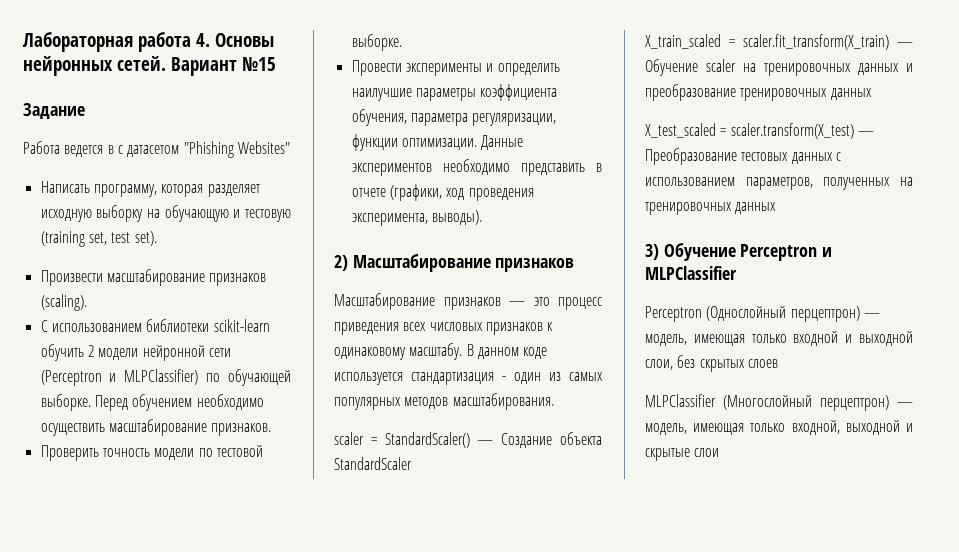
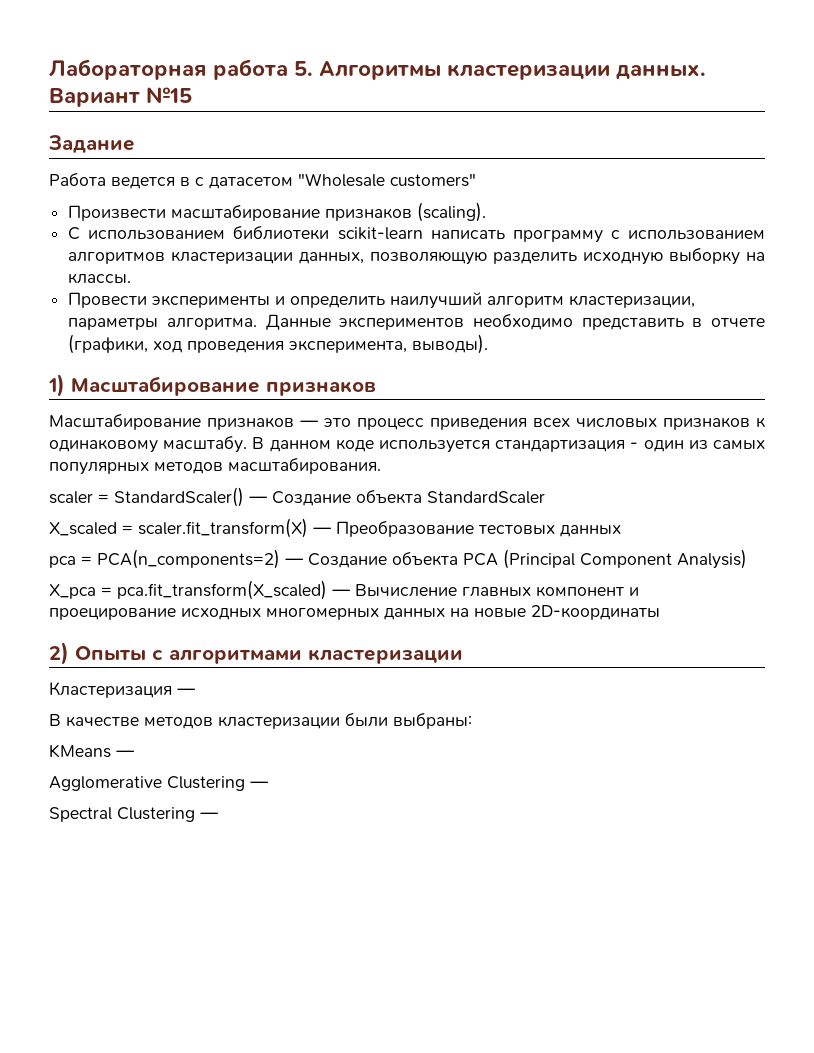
- Лабораторная работа 4. Основы нейронных сетей.
+ Лабораторная работа 5. Алгоритмы кластеризации данных.
- Работа ведется в с датасетом "Phishing Websites"
- Написать программу, которая разделяет исходную выборку на обучающую и тестовую (training set, test set).
+ Работа ведется в с датасетом "Wholesale customers"
- С использованием библиотеки scikit-learn обучить 2 модели нейронной сети (Perceptron и MLPClassifier) по обучающей выборке. Перед обучением необходимо осуществить масштабирование признаков.
- Проверить точность модели по тестовой выборке.
- Провести эксперименты и определить наилучшие параметры коэффициента обучения, параметра регуляризации, функции оптимизации.
+ С использованием библиотеки scikit-learn написать программу с использованием алгоритмов кластеризации данных, позволяющую разделить исходную выборку на классы.
+ Провести эксперименты и определить наилучший алгоритм кластеризации, параметры алгоритма.
- 2) Масштабирование признаков
+ 1) Масштабирование признаков
- X_train_scaled = scaler.fit_transform(X_train) — Обучение scaler на тренировочных данных и преобразование тренировочных данных
- X_test_scaled = scaler.transform(X_test) — Преобразование тестовых данных с использованием параметров, полученных на тренировочных данных
- 3) Обучение Perceptron и MLPClassifier
- Perceptron (Однослойный перцептрон) — модель, имеющая только входной и выходной слои, без скрытых слоев
- MLPClassifier (Многослойный перцептрон) — модель, имеющая только входной, выходной и скрытые слои
+ X_scaled = scaler.fit_transform(X) — Преобразование тестовых данных
+ pca = PCA(n_components=2) — Создание объекта PCA (Principal Component Analysis)
+ X_pca = pca.fit_transform(X_scaled) — Вычисление главных компонент и проецирование исходных многомерных данных на новые 2D-координаты
+ 2) Опыты с алгоритмами кластеризации
+ Кластеризация —
+ В качестве методов кластеризации были выбраны:
+ KMeans —
+ Agglomerative Clustering —
+ Spectral Clustering —

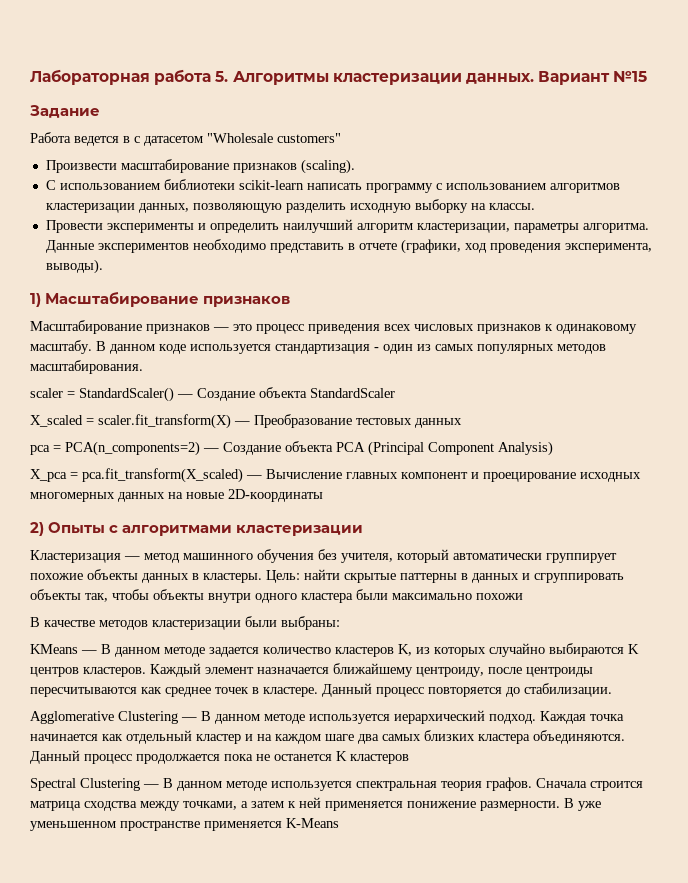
- Кластеризация —
+ Кластеризация — метод машинного обучения без учителя, который автоматически группирует похожие объекты данных в кластеры. Цель: найти скрытые паттерны в данных и сгруппировать объекты так, чтобы объекты внутри одного кластера были максимально похожи
- KMeans —
- Agglomerative Clustering —
- Spectral Clustering —
+ KMeans — В данном методе задается количество кластеров K, из которых случайно выбираются K центров кластеров. Каждый элемент назначается ближайшему центроиду, после центроиды пересчитываются как среднее точек в кластере. Данный процесс повторяется до стабилизации.
+ Agglomerative Clustering — В данном методе используется иерархический подход. Каждая точка начинается как отдельный кластер и на каждом шаге два самых близких кластера объединяются. Данный процесс продолжается пока не останется K кластеров
+ Spectral Clustering — В данном методе используется спектральная теория графов. Сначала строится матрица сходства между точками, а затем к ней применяется понижение размерности. В уже уменьшенном пространстве применяется K-Means

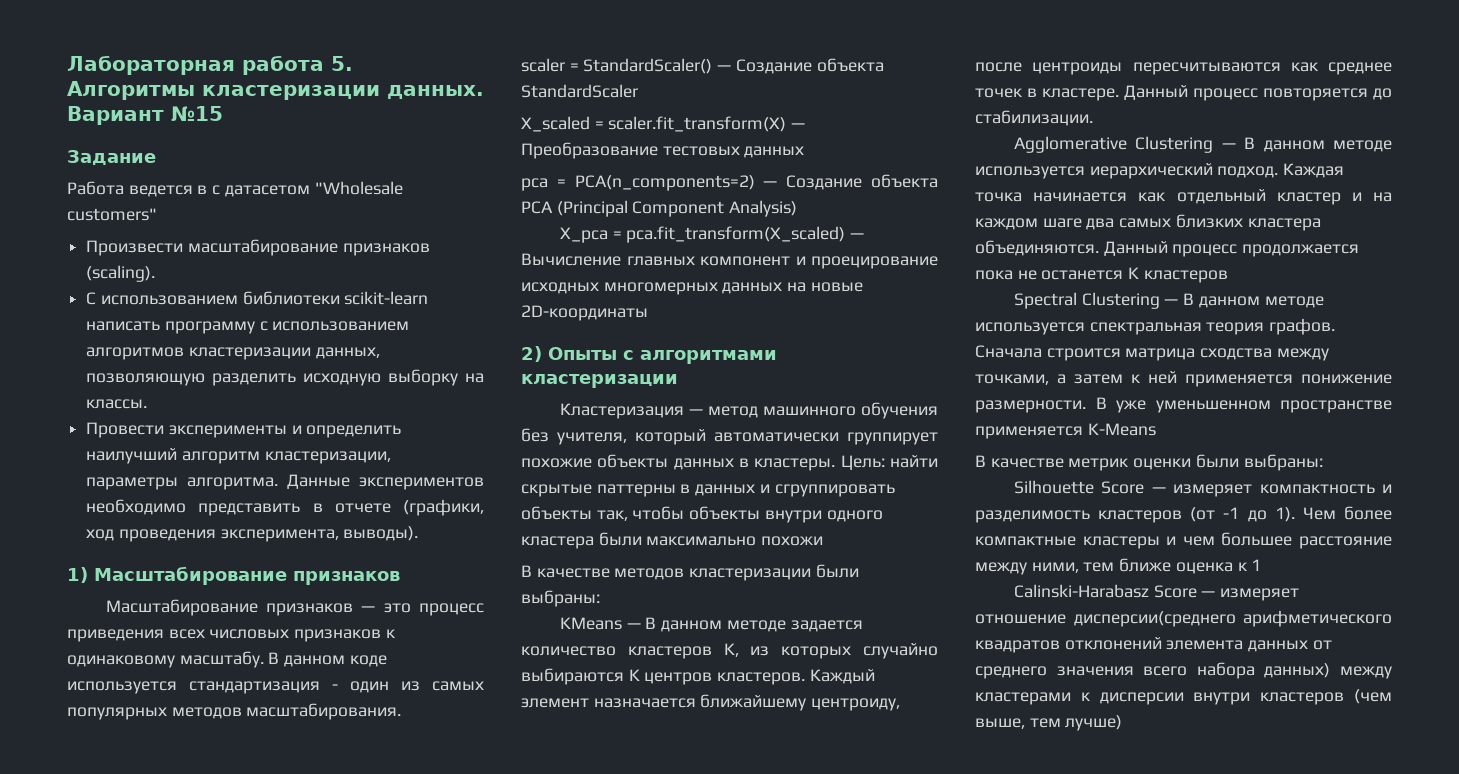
+ В качестве метрик оценки были выбраны:
+ Silhouette Score — измеряет компактность и разделимость кластеров (от -1 до 1). Чем более компактные кластеры и чем большее расстояние между ними, тем ближе оценка к 1
+ Calinski-Harabasz Score — измеряет отношение дисперсии(среднего арифметического квадратов отклонений элемента данных от среднего значения всего набора данных) между кластерами к дисперсии внутри кластеров (чем выше, тем лучше)

